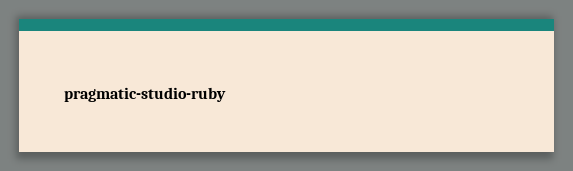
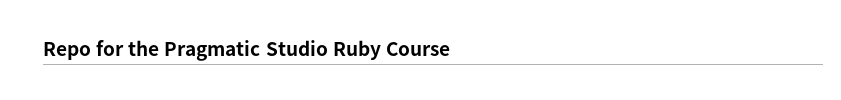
- pragmatic-studio-ruby
+ Repo for the Pragmatic Studio Ruby Course

